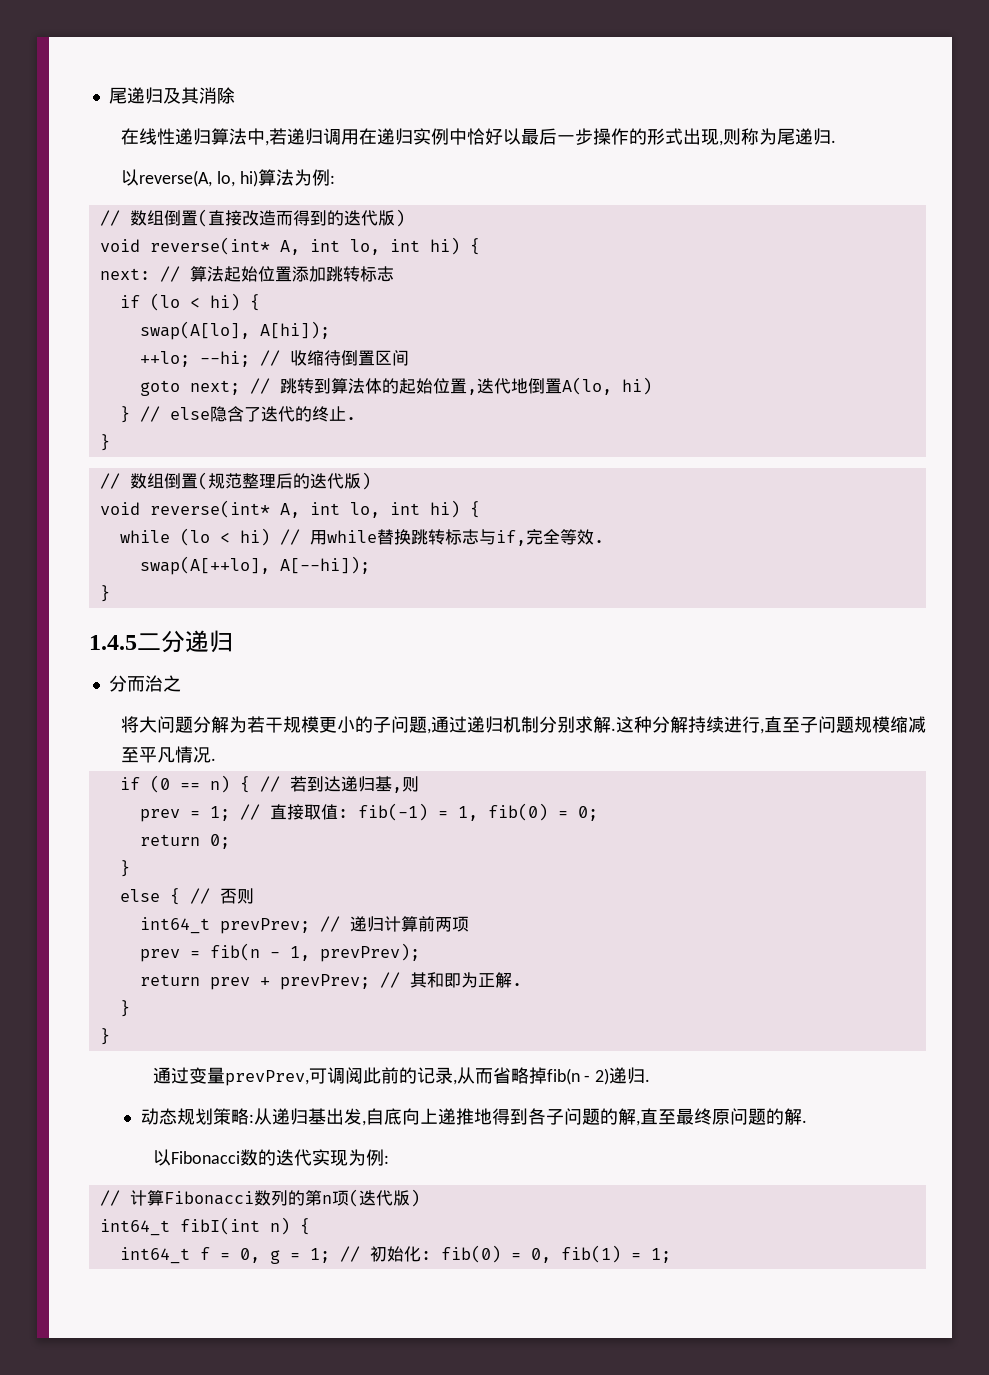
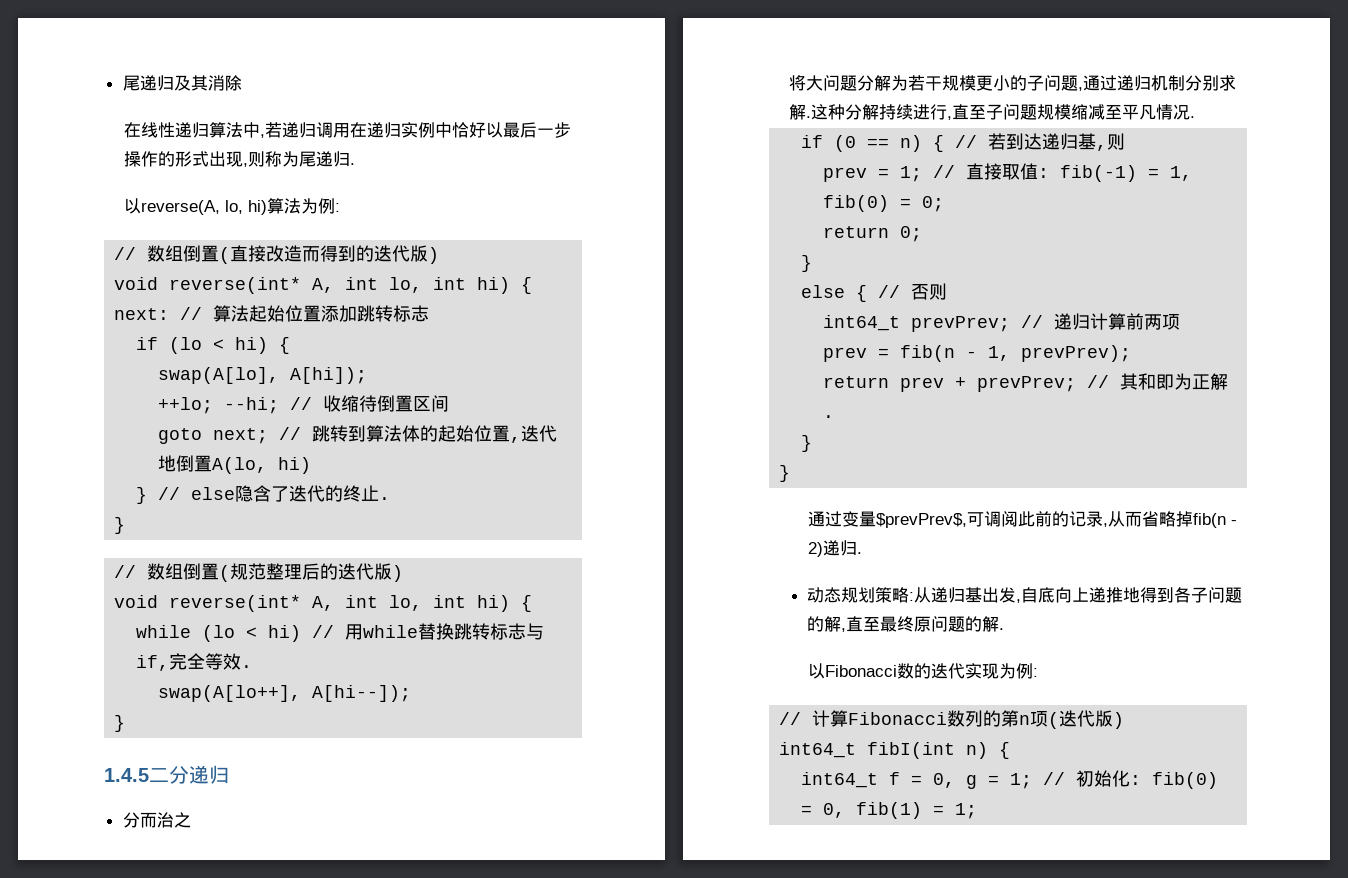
- swap(A[++lo], A[--hi]);
+ swap(A[lo++], A[hi--]);
- 通过变量prevPrev,可调阅此前的记录,从而省略掉fib(n - 2)递归.
+ 通过变量$prevPrev$,可调阅此前的记录,从而省略掉fib(n - 2)递归.

